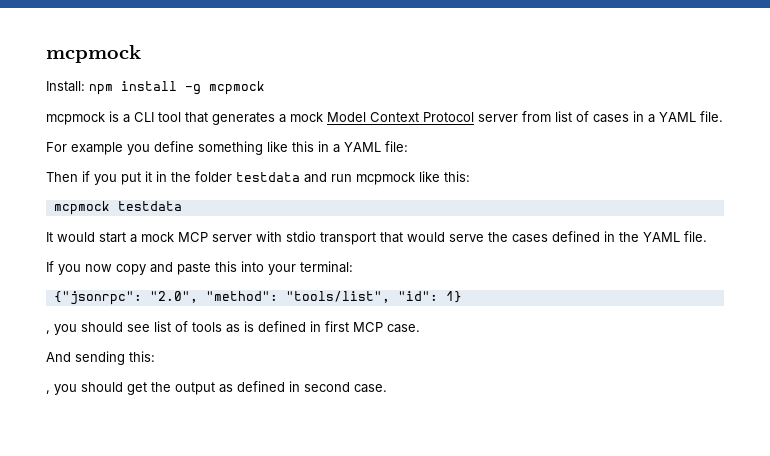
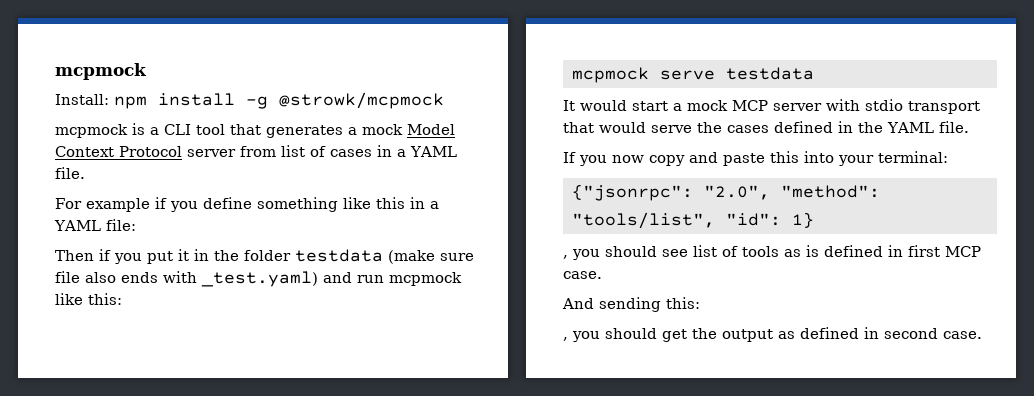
- Install: npm install -g mcpmock
+ Install: npm install -g @strowk/mcpmock
- For example you define something like this in a YAML file:
+ For example if you define something like this in a YAML file:
- Then if you put it in the folder testdata and run mcpmock like this:
+ Then if you put it in the folder testdata (make sure file also ends with _test.yaml) and run mcpmock like this:
- mcpmock testdata
+ mcpmock serve testdata

